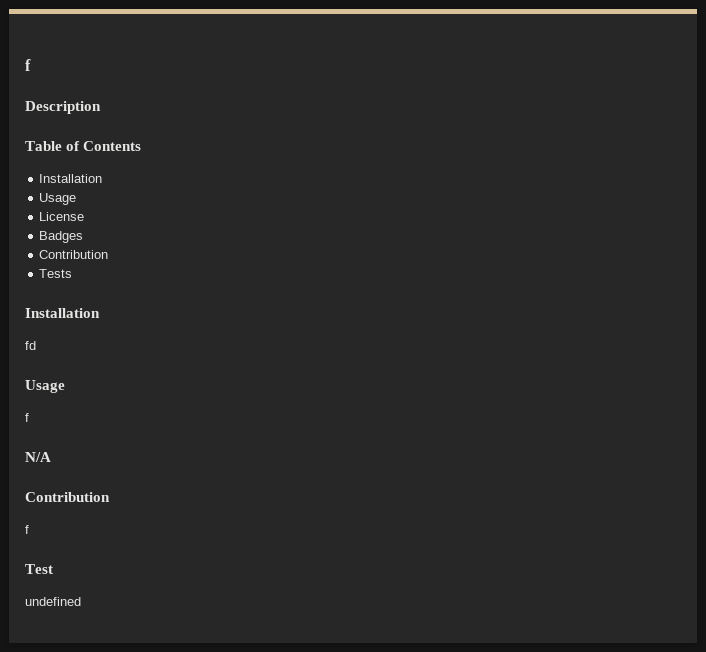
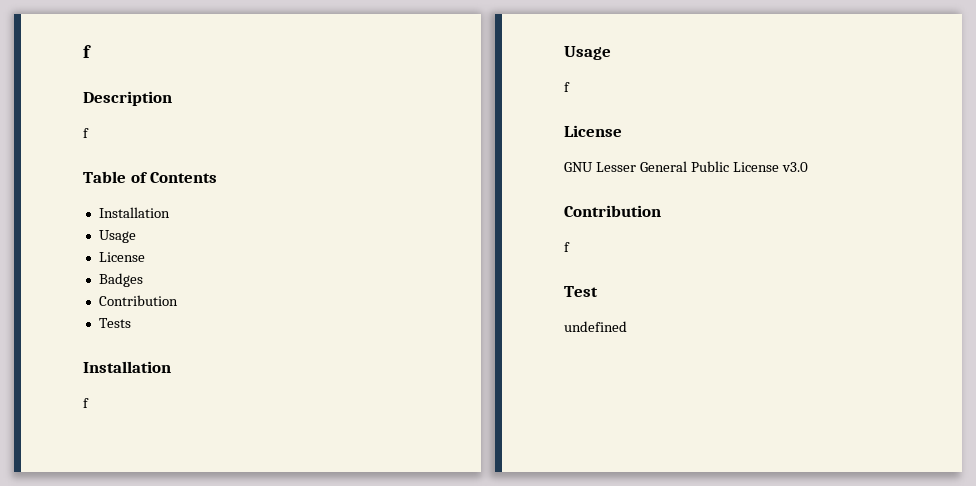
  Description
+ f
  Tests
  Installation
- fd
+ f
  Usage
  f
- N/A
+ License
+ GNU Lesser General Public License v3.0

